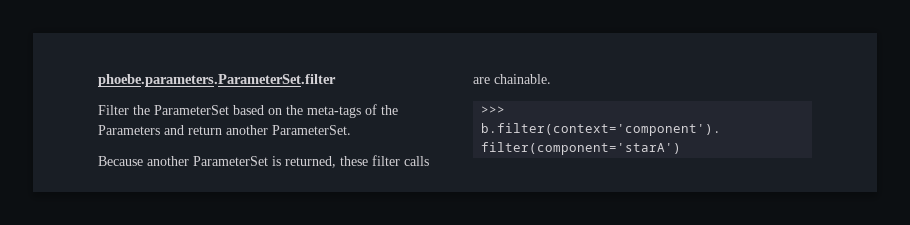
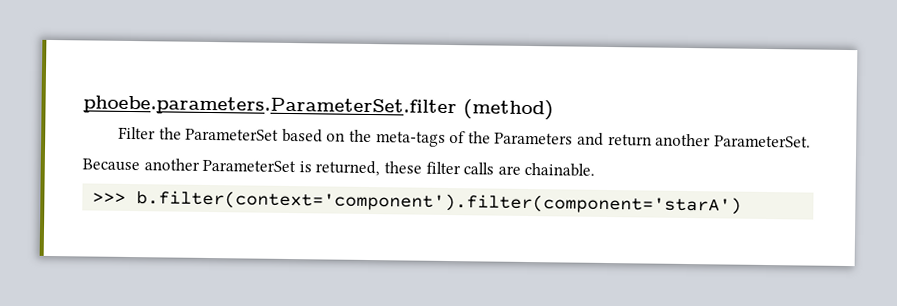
- phoebe.parameters.ParameterSet.filter
+ phoebe.parameters.ParameterSet.filter (method)

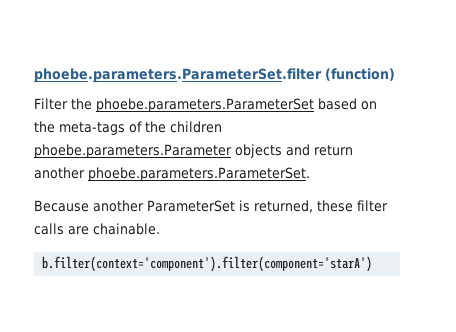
- phoebe.parameters.ParameterSet.filter (method)
+ phoebe.parameters.ParameterSet.filter (function)
- Filter the ParameterSet based on the meta-tags of the Parameters and return another ParameterSet.
+ Filter the phoebe.parameters.ParameterSet based on the meta-tags of the children phoebe.parameters.Parameter objects and return another phoebe.parameters.ParameterSet.
- >>> b.filter(context='component').filter(component='starA')
+ b.filter(context='component').filter(component='starA')

